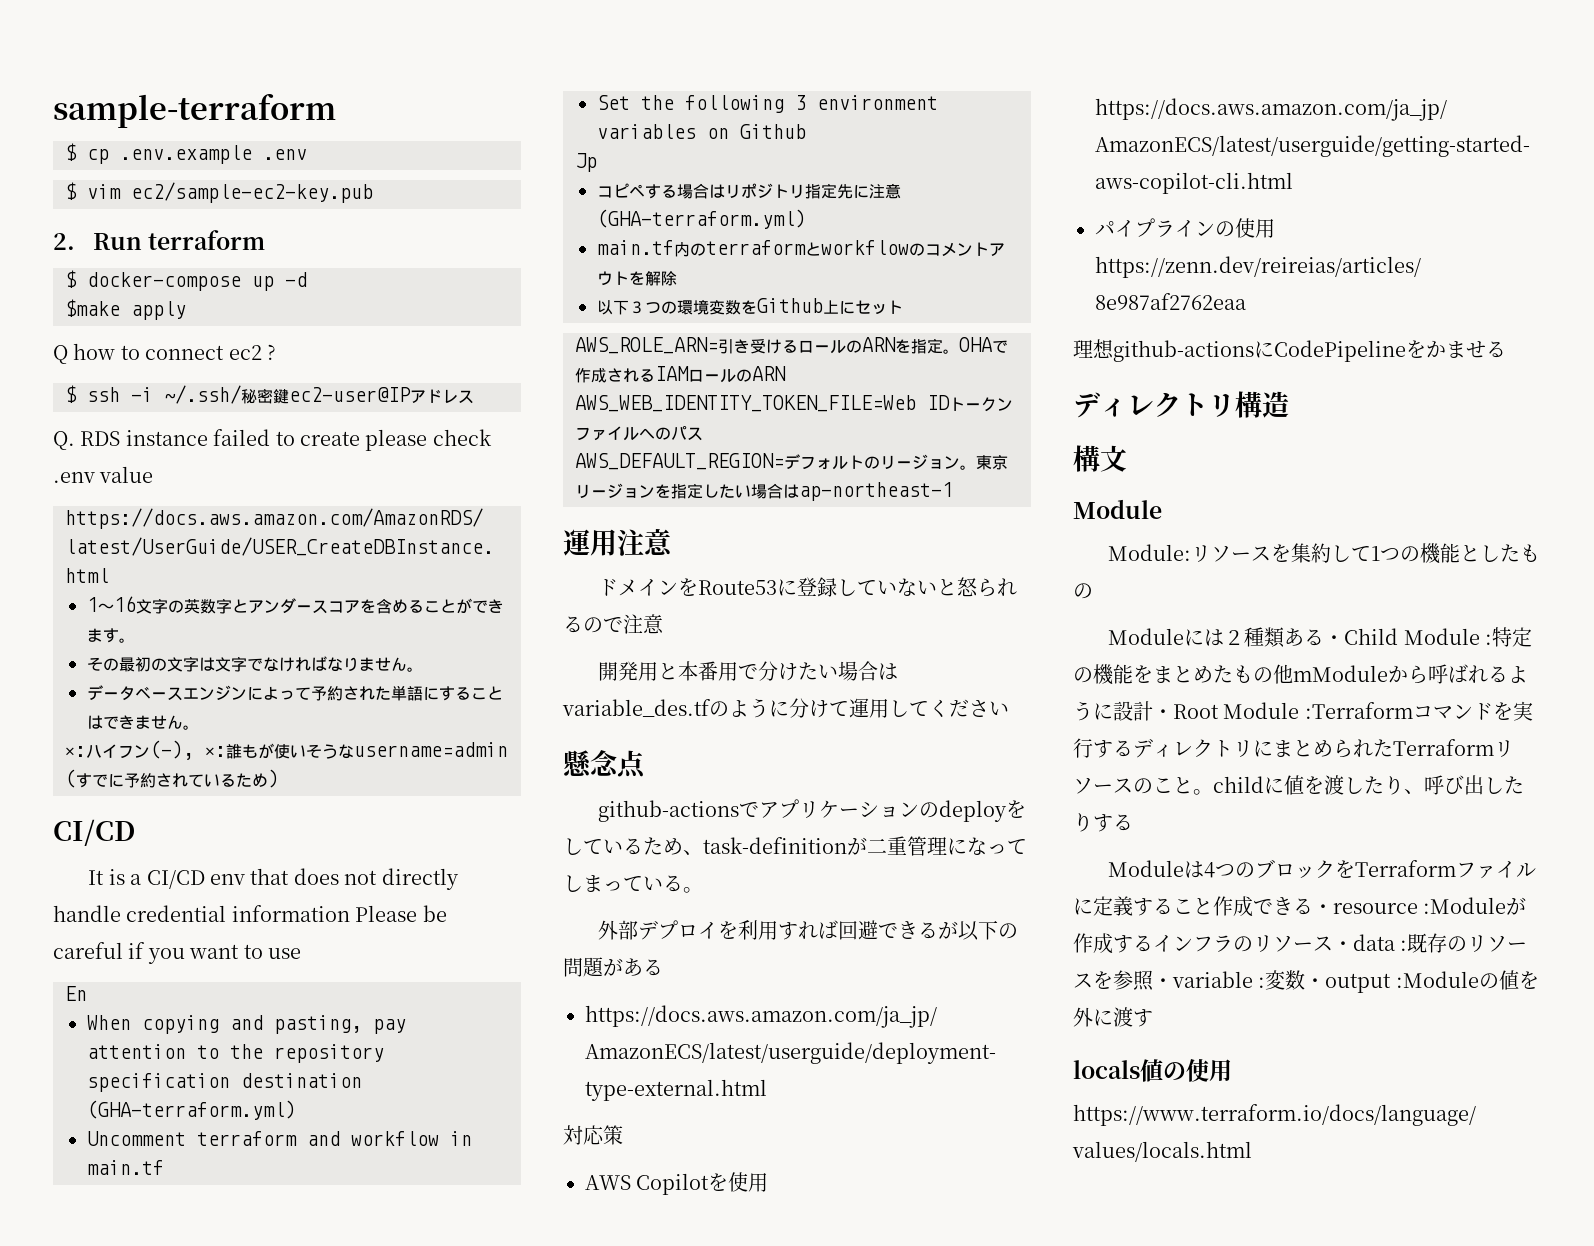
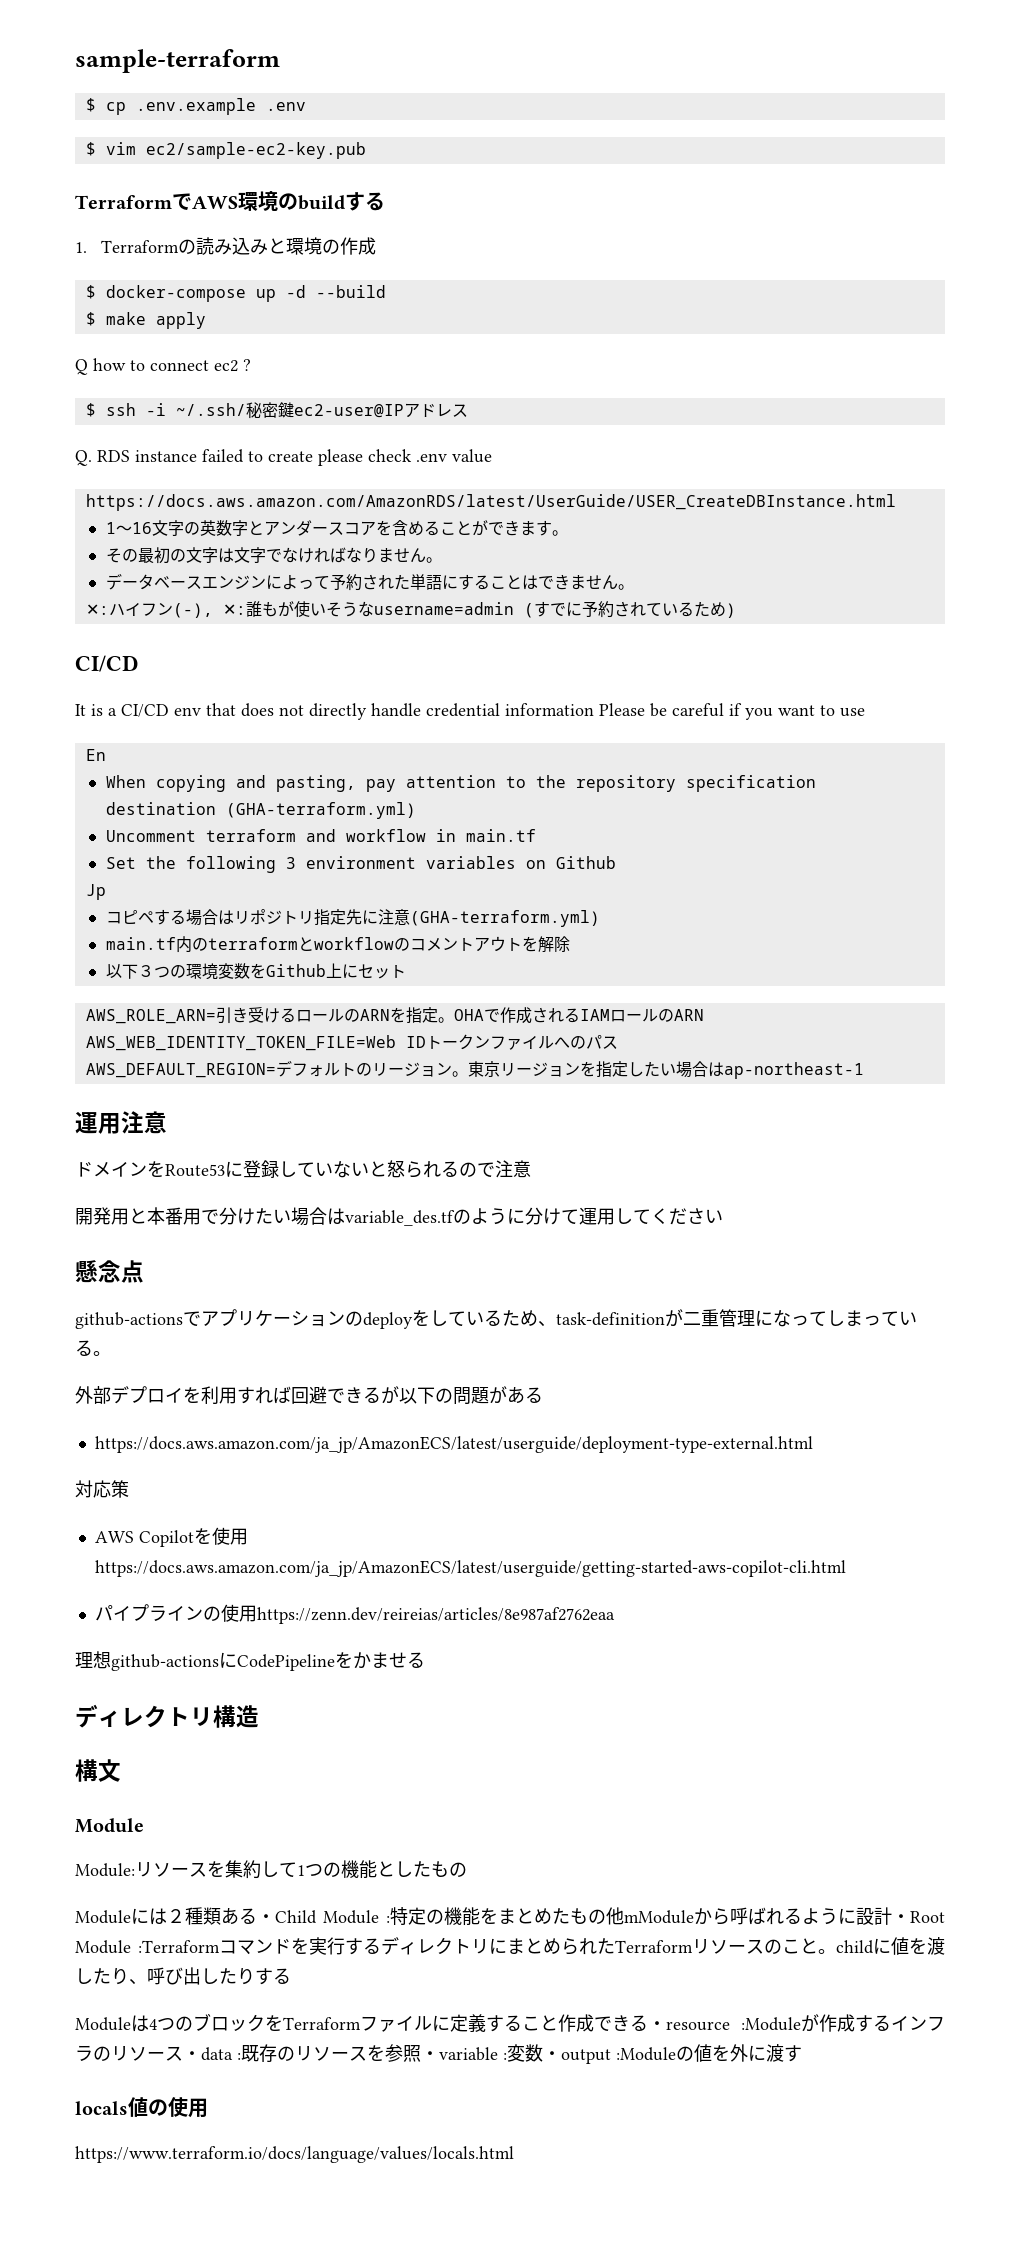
- 2. Run terraform
+ TerraformでAWS環境のbuildする
+ 1. Terraformの読み込みと環境の作成
- $ docker-compose up -d
- $make apply
+ $ docker-compose up -d --build
+ $ make apply

